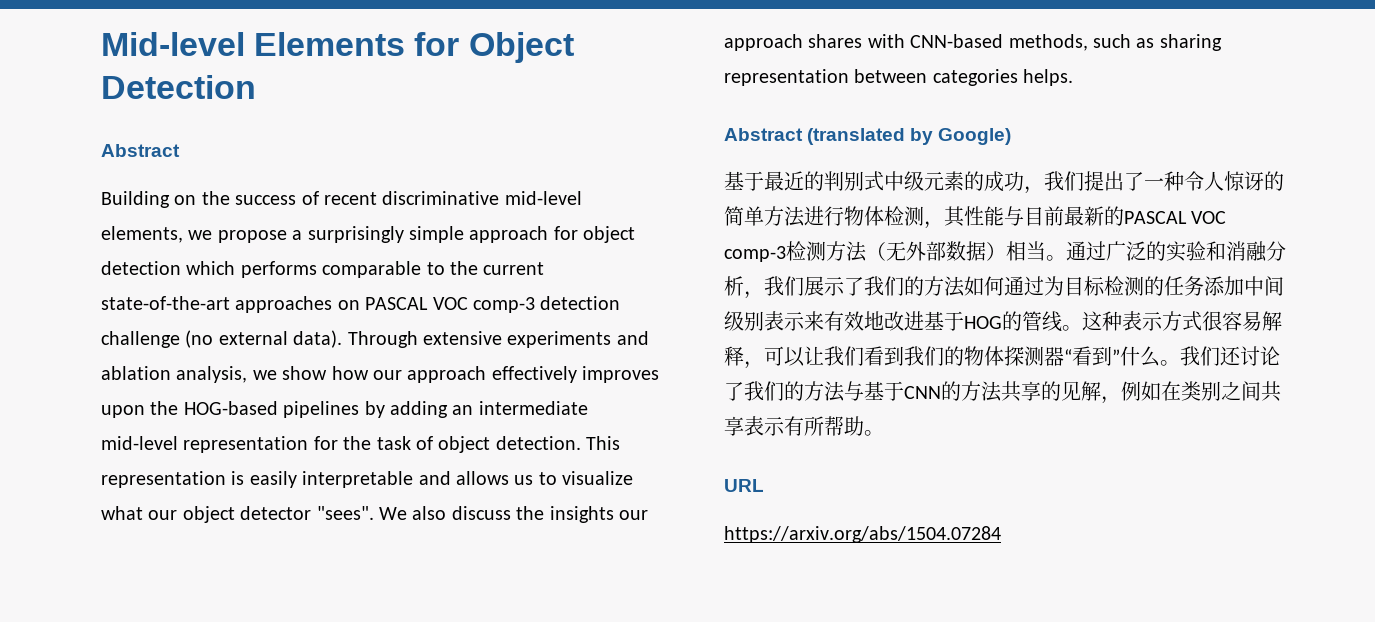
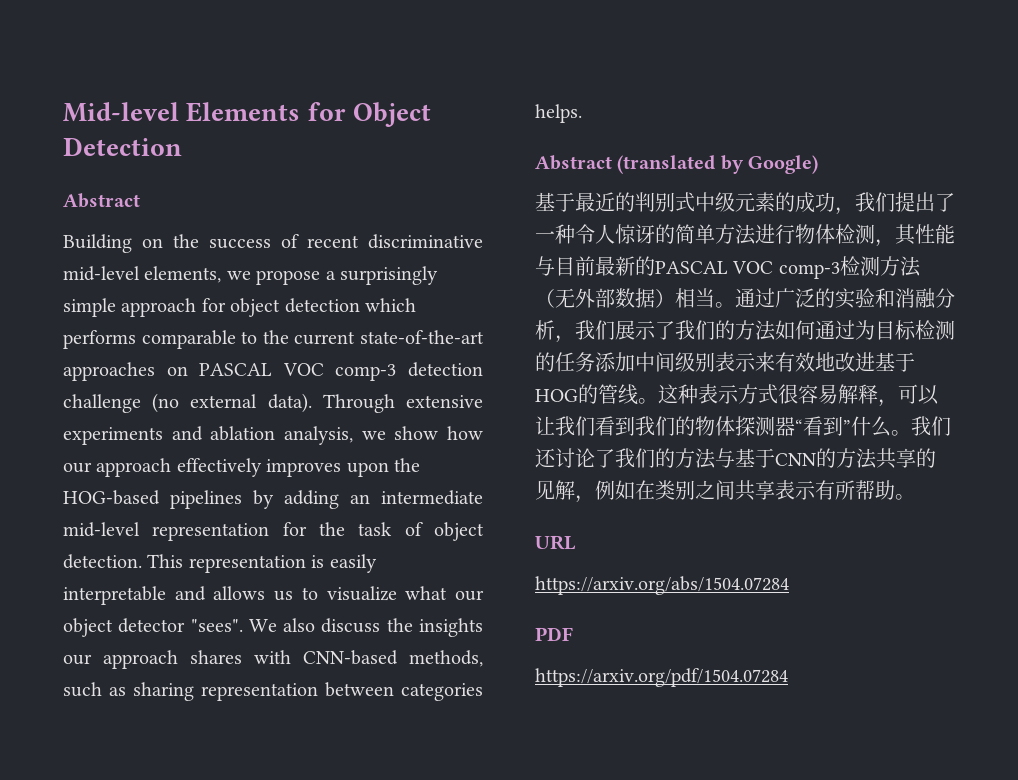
+ PDF
+ https://arxiv.org/pdf/1504.07284

